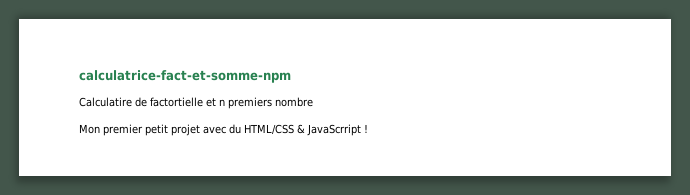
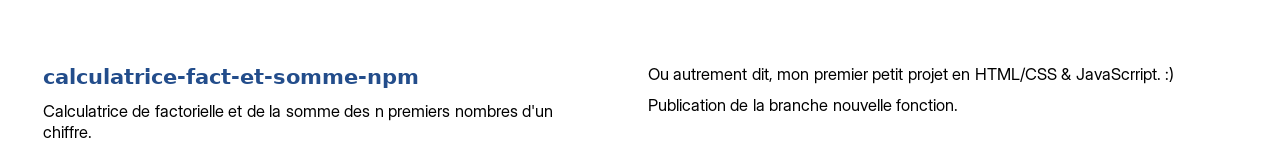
- Calculatire de factortielle et n premiers nombre
- Mon premier petit projet avec du HTML/CSS & JavaScrript !
+ Calculatrice de factorielle et de la somme des n premiers nombres d'un chiffre.
+ Ou autrement dit, mon premier petit projet en HTML/CSS & JavaScrript. :)
+ Publication de la branche nouvelle fonction.

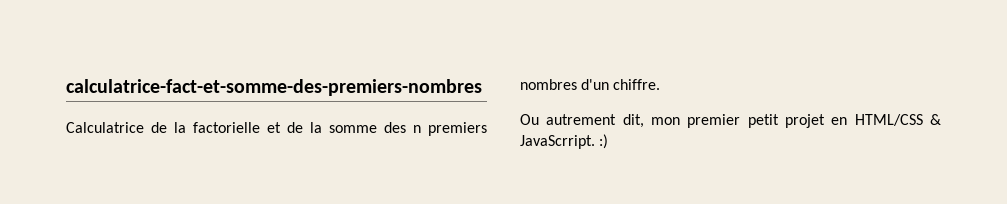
- calculatrice-fact-et-somme-npm
+ calculatrice-fact-et-somme-des-premiers-nombres
- Calculatrice de factorielle et de la somme des n premiers nombres d'un chiffre.
+ Calculatrice de la factorielle et de la somme des n premiers nombres d'un chiffre.
- Publication de la branche nouvelle fonction.

